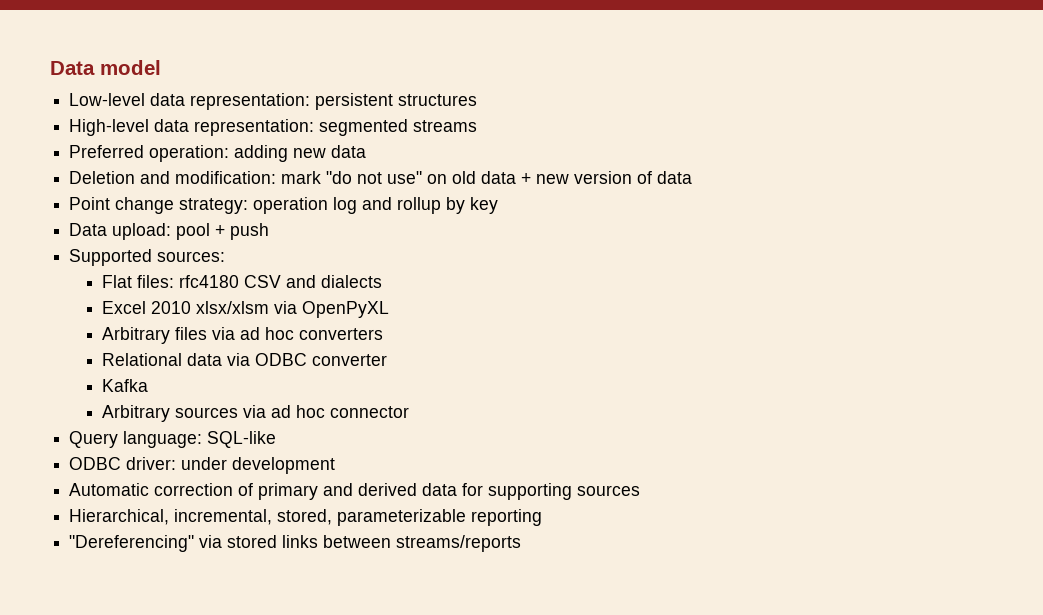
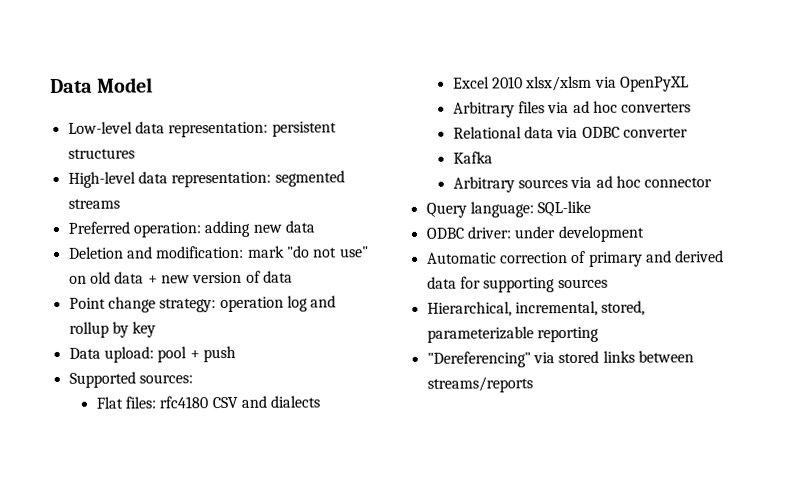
- Data model
+ Data Model

